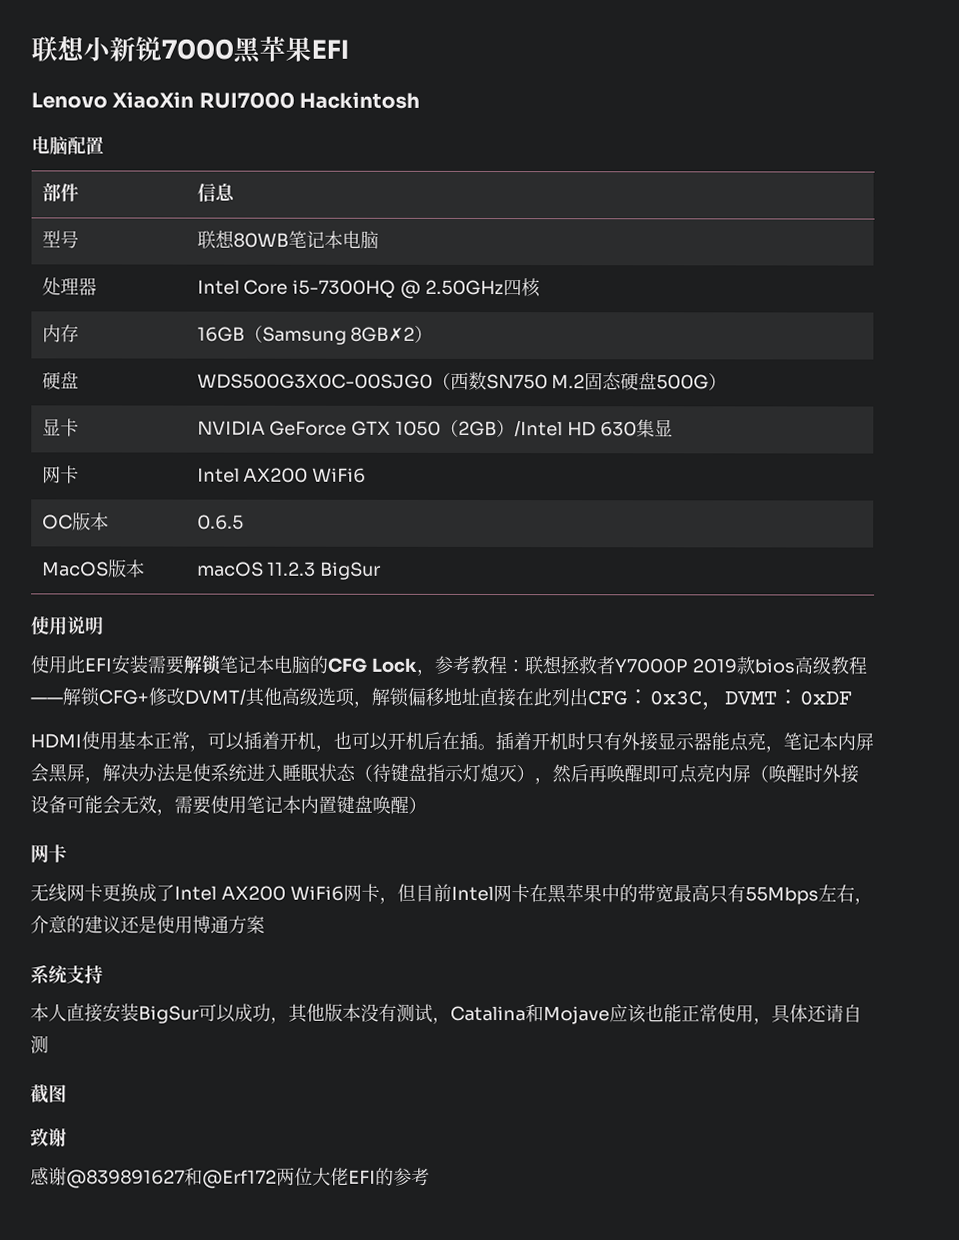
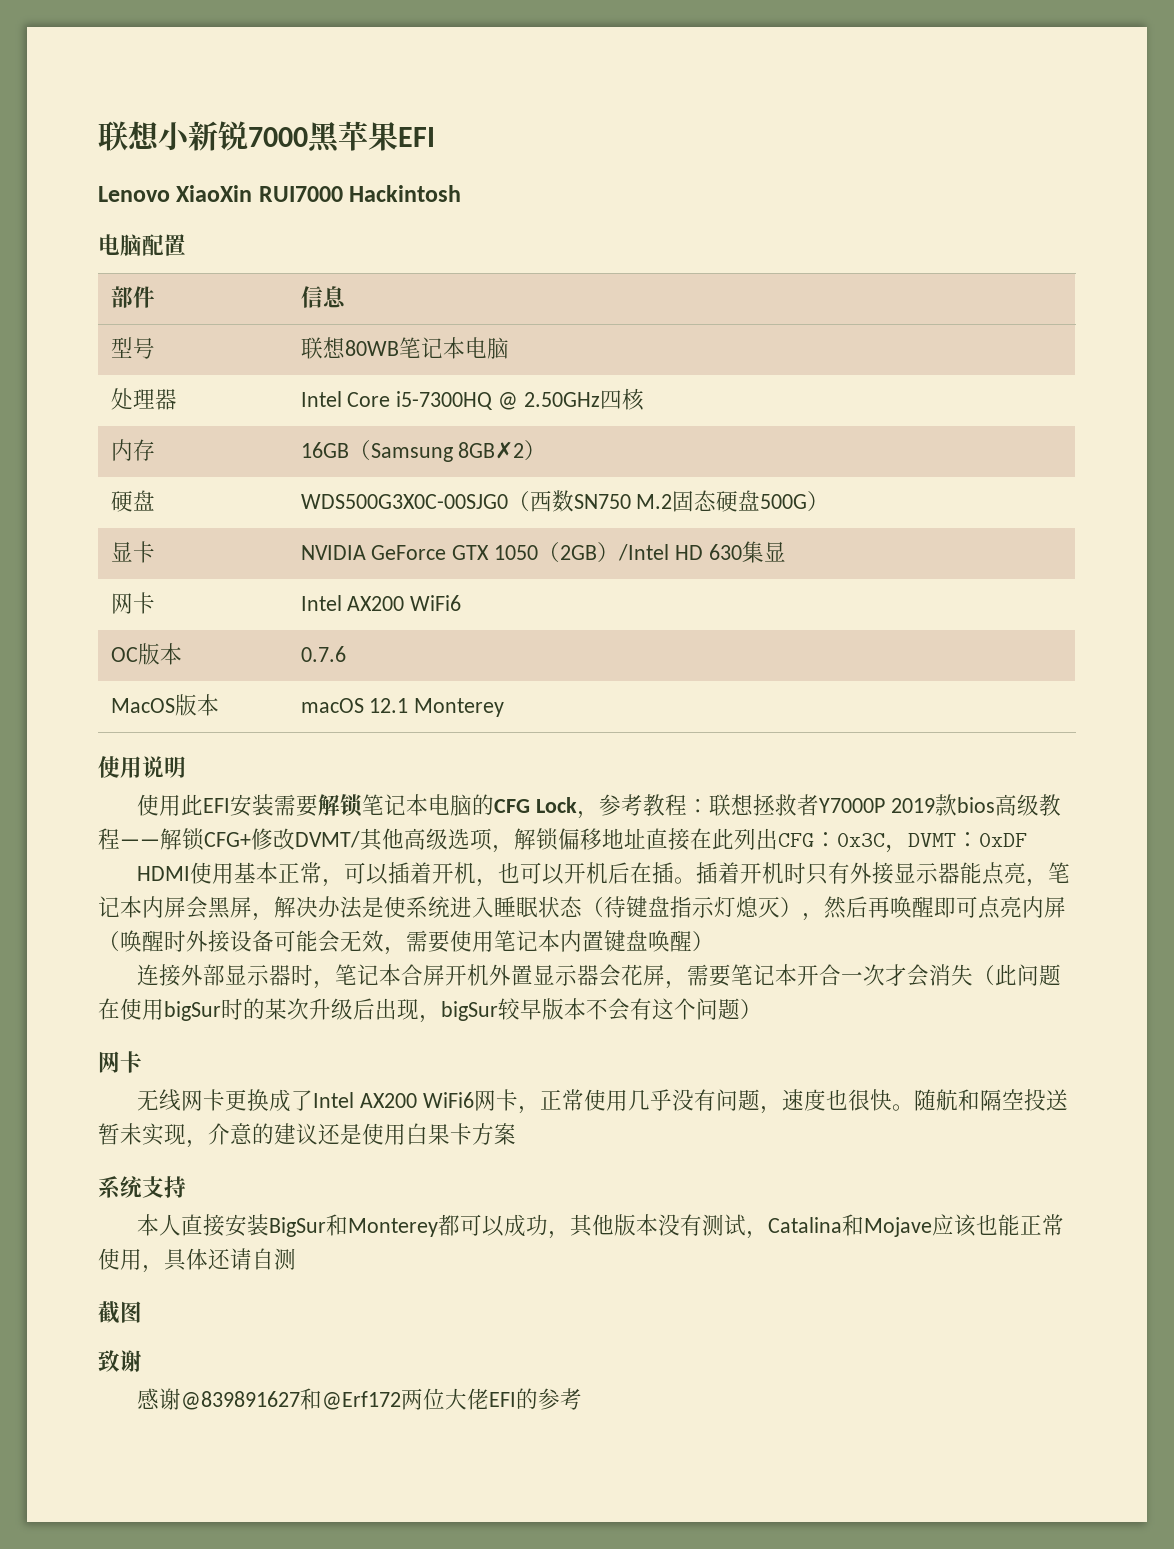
- OC版本 | 0.6.5
+ OC版本 | 0.7.6
- MacOS版本 | macOS 11.2.3 BigSur
+ MacOS版本 | macOS 12.1 Monterey
+ 连接外部显示器时，笔记本合屏开机外置显示器会花屏，需要笔记本开合一次才会消失（此问题在使用bigSur时的某次升级后出现，bigSur较早版本不会有这个问题）
- 无线网卡更换成了Intel AX200 WiFi6网卡，但目前Intel网卡在黑苹果中的带宽最高只有55Mbps左右，介意的建议还是使用博通方案
+ 无线网卡更换成了Intel AX200 WiFi6网卡，正常使用几乎没有问题，速度也很快。随航和隔空投送暂未实现，介意的建议还是使用白果卡方案
- 本人直接安装BigSur可以成功，其他版本没有测试，Catalina和Mojave应该也能正常使用，具体还请自测
+ 本人直接安装BigSur和Monterey都可以成功，其他版本没有测试，Catalina和Mojave应该也能正常使用，具体还请自测

